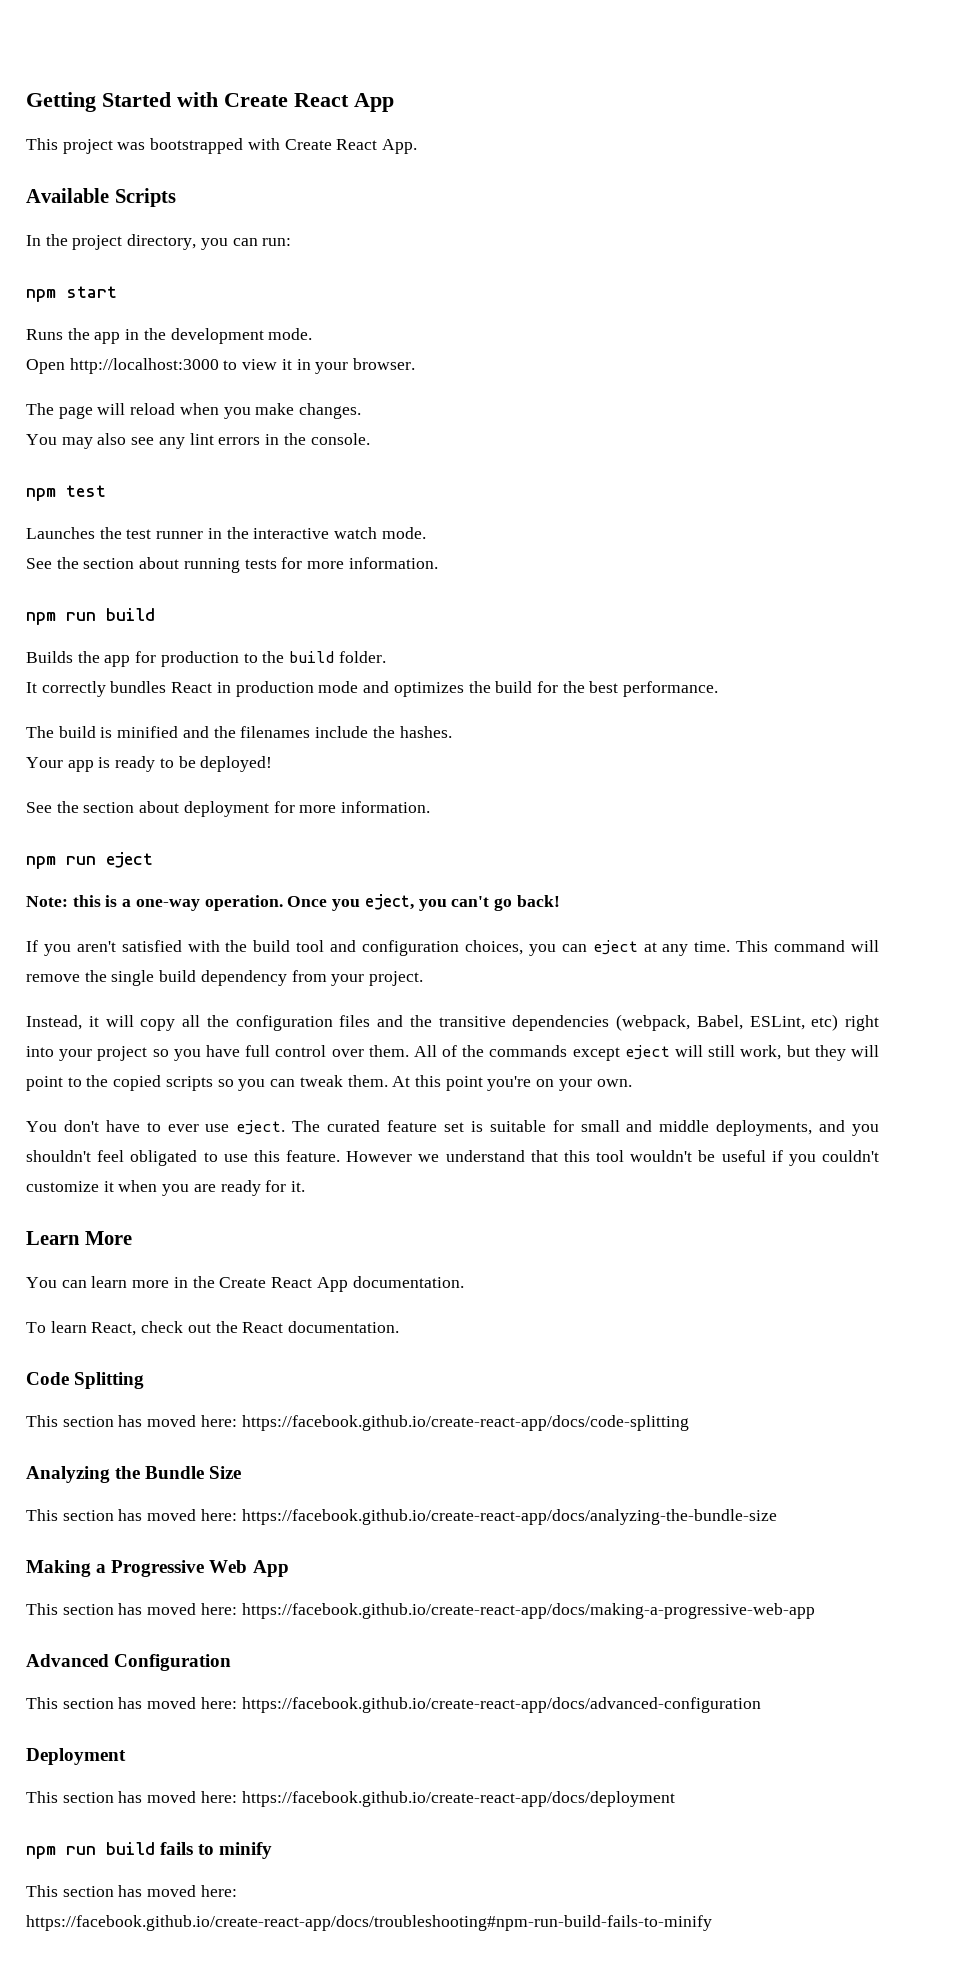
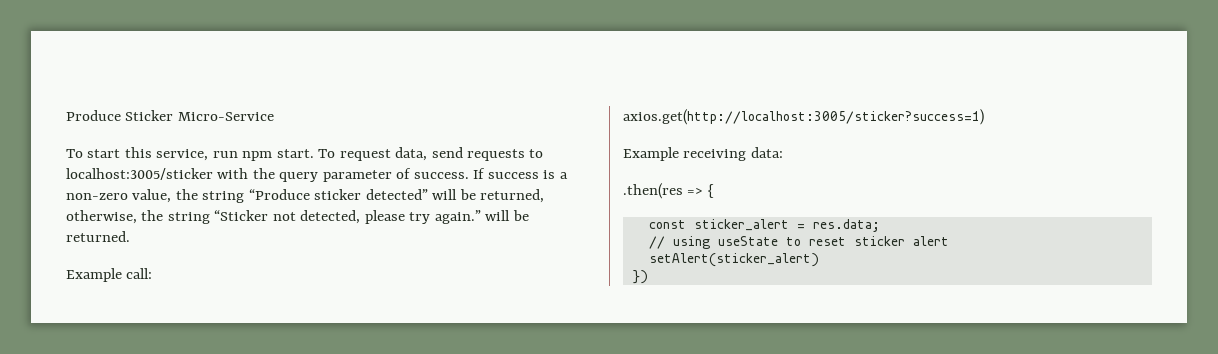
- Getting Started with Create React App
- This project was bootstrapped with Create React App.
- Available Scripts
- In the project directory, you can run:
- npm start
- Runs the app in the development mode.
- Open http://localhost:3000 to view it in your browser.
- The page will reload when you make changes.
- You may also see any lint errors in the console.
- npm test
- Launches the test runner in the interactive watch mode.
- See the section about running tests for more information.
- npm run build
- Builds the app for production to the build folder.
- It correctly bundles React in production mode and optimizes the build for the best performance.
- The build is minified and the filenames include the hashes.
- Your app is ready to be deployed!
- See the section about deployment for more information.
- npm run eject
- Note: this is a one-way operation. Once you eject, you can't go back!
- If you aren't satisfied with the build tool and configuration choices, you can eject at any time. This command will remove the single build dependency from your project.
- Instead, it will copy all the configuration files and the transitive dependencies (webpack, Babel, ESLint, etc) right into your project so you have full control over them. All of the commands except eject will still work, but they will point to the copied scripts so you can tweak them. At this point you're on your own.
- You don't have to ever use eject. The curated feature set is suitable for small and middle deployments, and you shouldn't feel obligated to use this feature. However we understand that this tool wouldn't be useful if you couldn't customize it when you are ready for it.
- Learn More
- You can learn more in the Create React App documentation.
- To learn React, check out the React documentation.
- Code Splitting
- This section has moved here: https://facebook.github.io/create-react-app/docs/code-splitting
- Analyzing the Bundle Size
- This section has moved here: https://facebook.github.io/create-react-app/docs/analyzing-the-bundle-size
- Making a Progressive Web App
- This section has moved here: https://facebook.github.io/create-react-app/docs/making-a-progressive-web-app
- Advanced Configuration
- This section has moved here: https://facebook.github.io/create-react-app/docs/advanced-configuration
- Deployment
- This section has moved here: https://facebook.github.io/create-react-app/docs/deployment
- npm run build fails to minify
- This section has moved here: https://facebook.github.io/create-react-app/docs/troubleshooting#npm-run-build-fails-to-minify
+ Produce Sticker Micro-Service
+ To start this service, run npm start. To request data, send requests to localhost:3005/sticker with the query parameter of success. If success is a non-zero value, the string “Produce sticker detected” will be returned, otherwise, the string “Sticker not detected, please try again.” will be returned.
+ Example call:
+ axios.get(http://localhost:3005/sticker?success=1)
+ Example receiving data:
+ .then(res => {
+ const sticker_alert = res.data;
+ // using useState to reset sticker alert
+ setAlert(sticker_alert)
+ })

